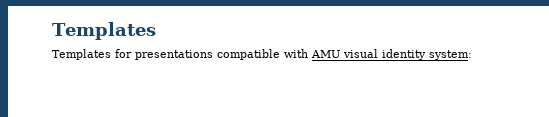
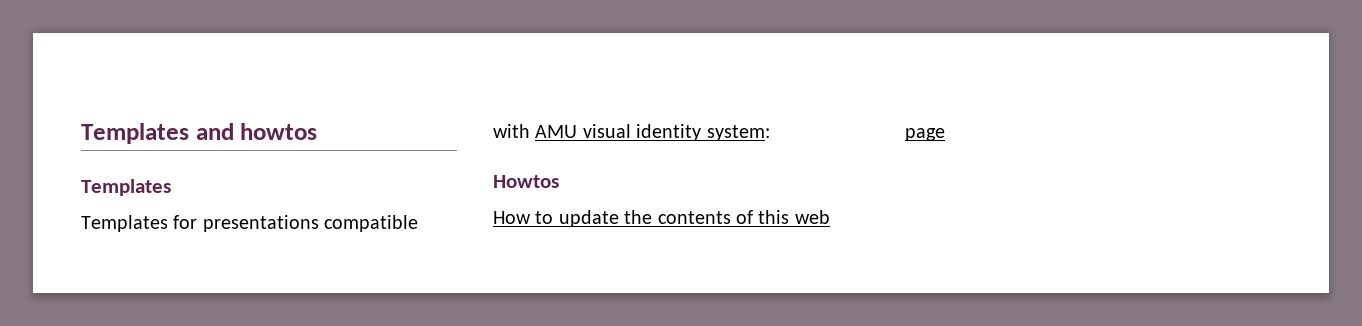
+ Templates and howtos
+ Howtos
+ How to update the contents of this web page

